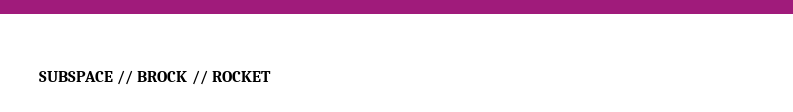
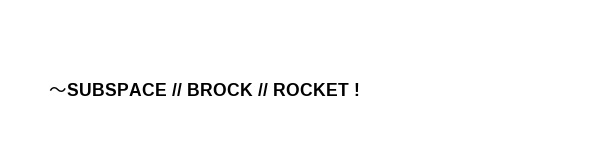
- SUBSPACE // BROCK // ROCKET
+ 〜SUBSPACE // BROCK // ROCKET !

